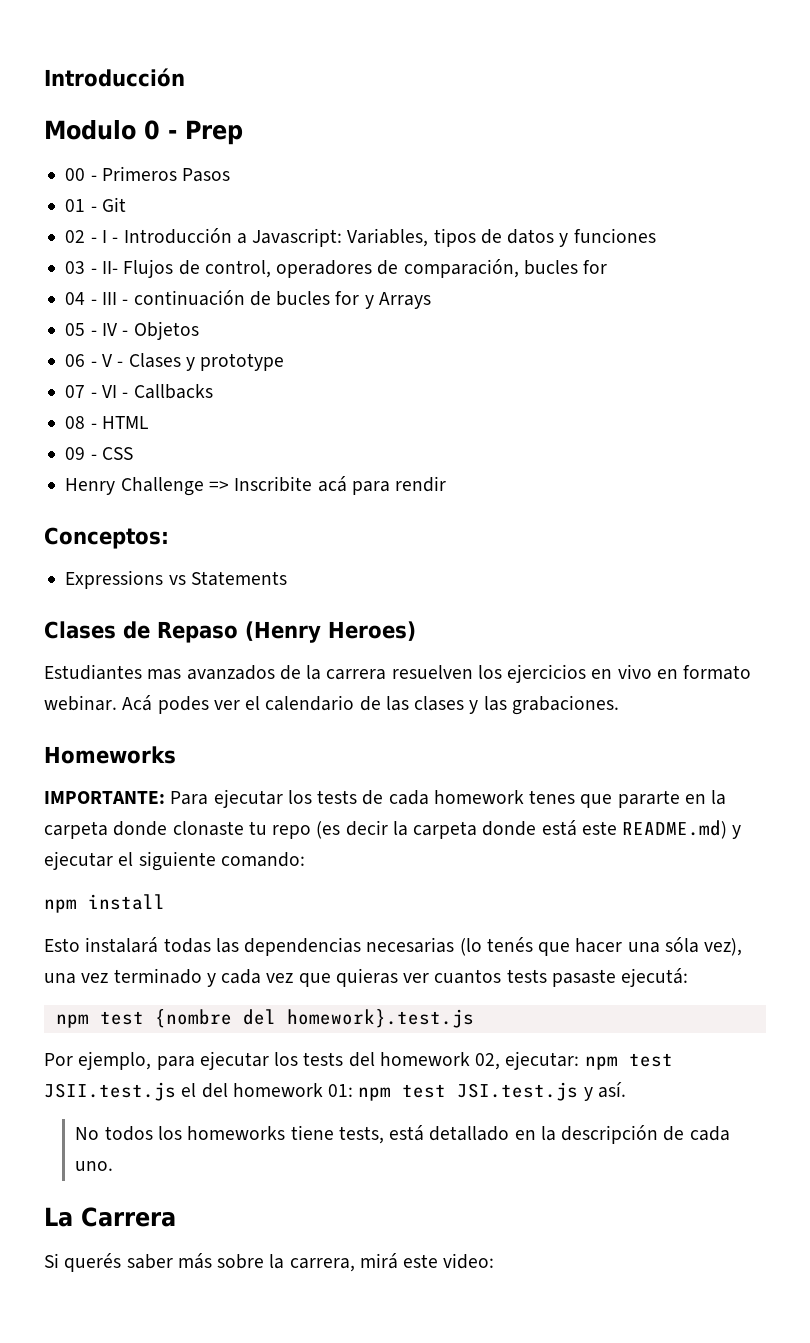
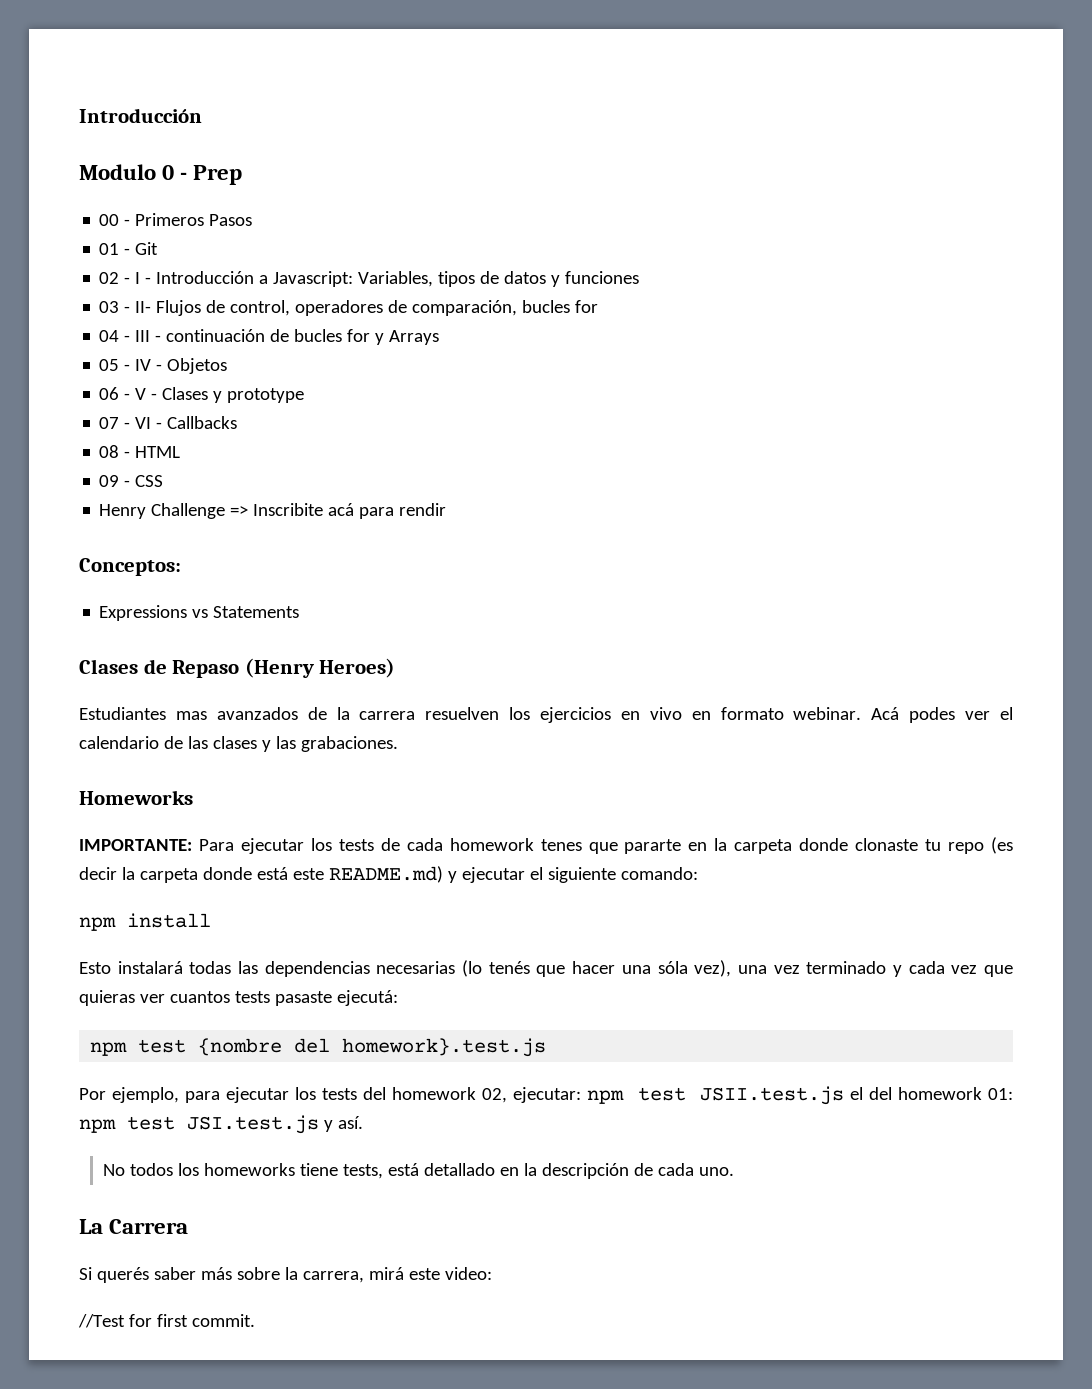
+ //Test for first commit.

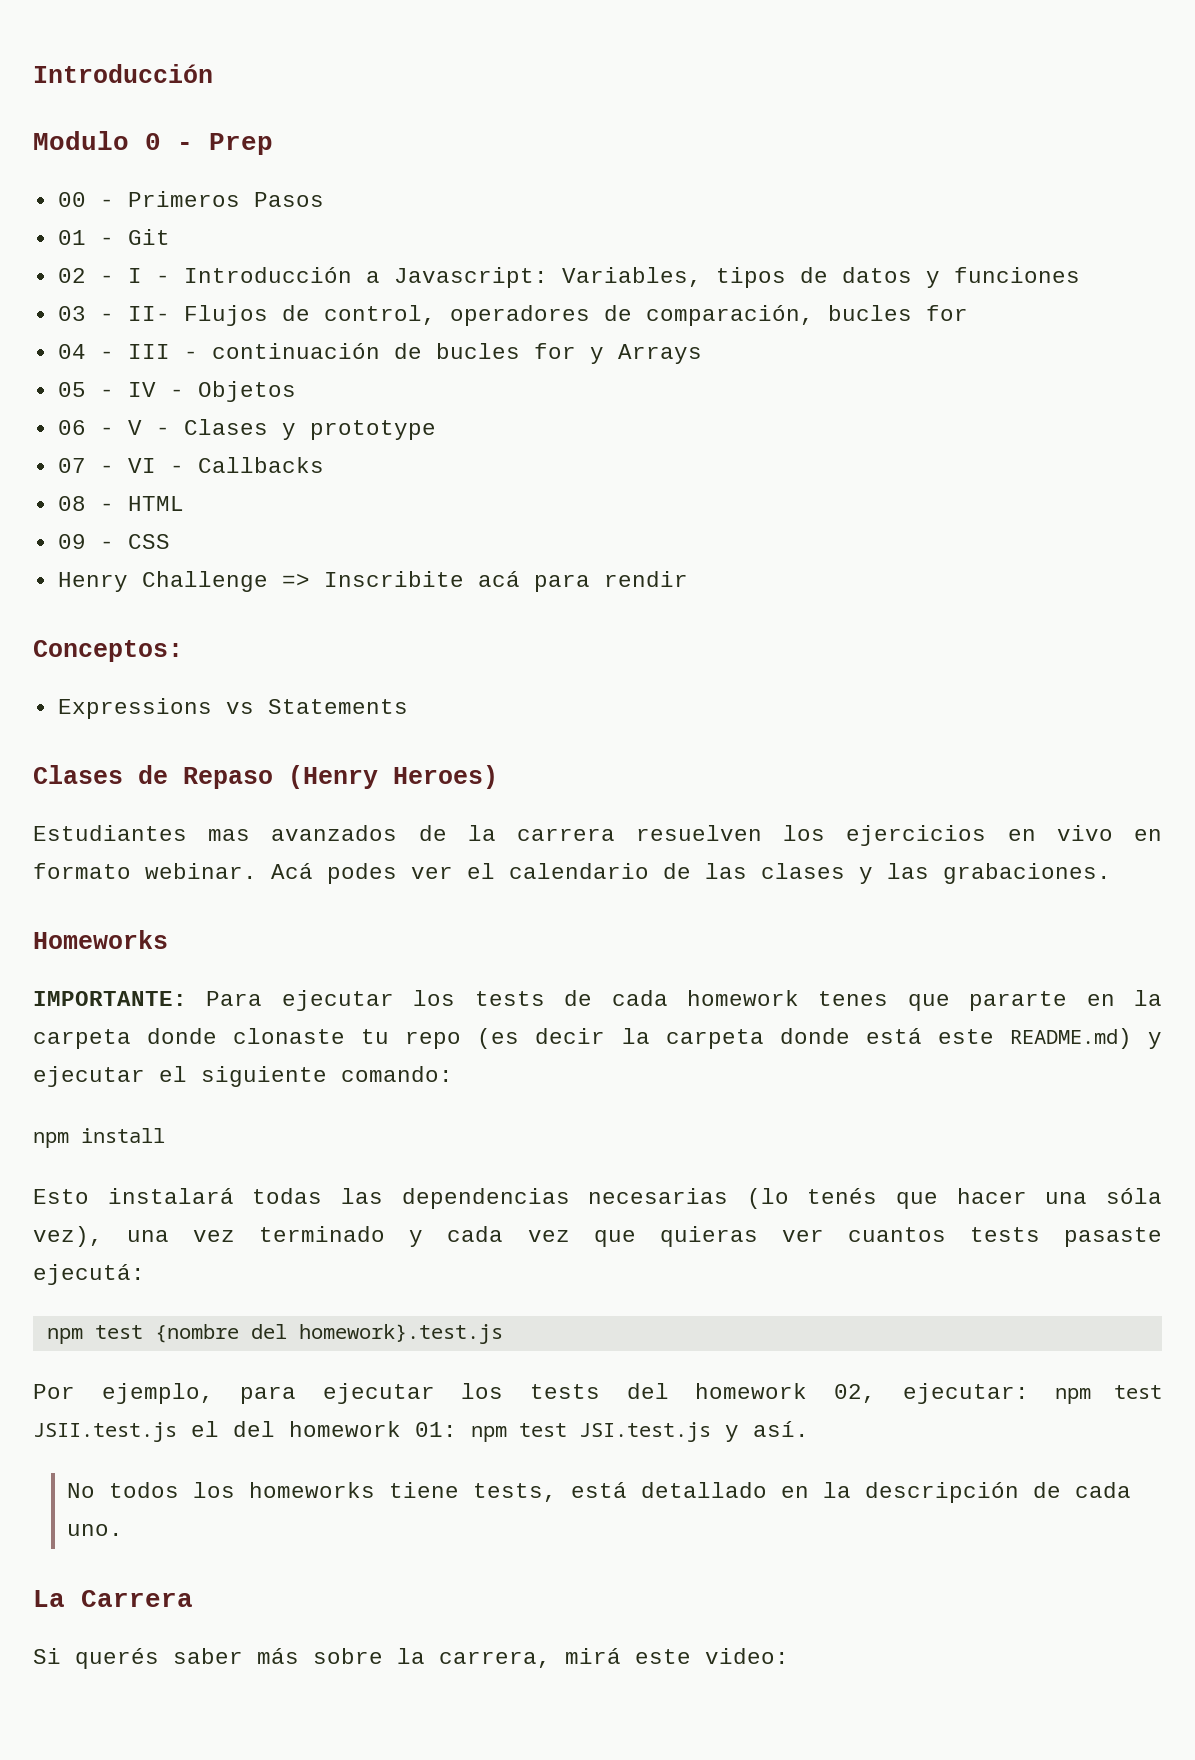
- //Test for first commit.

